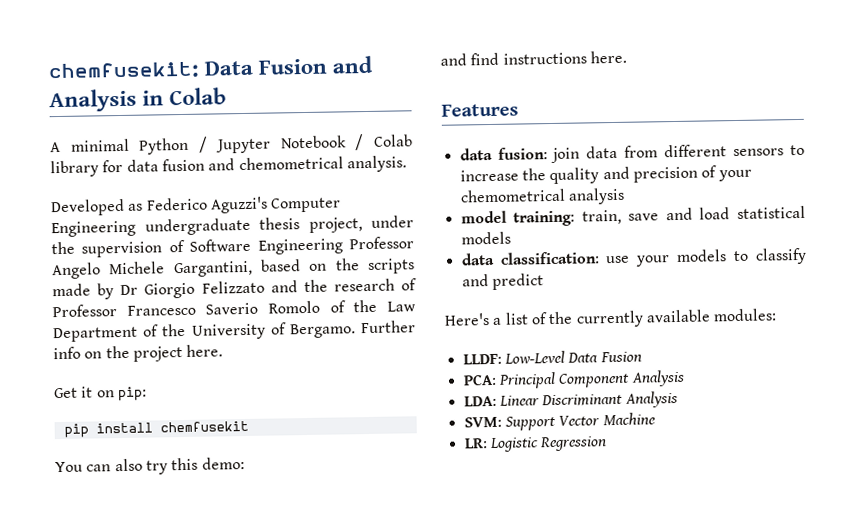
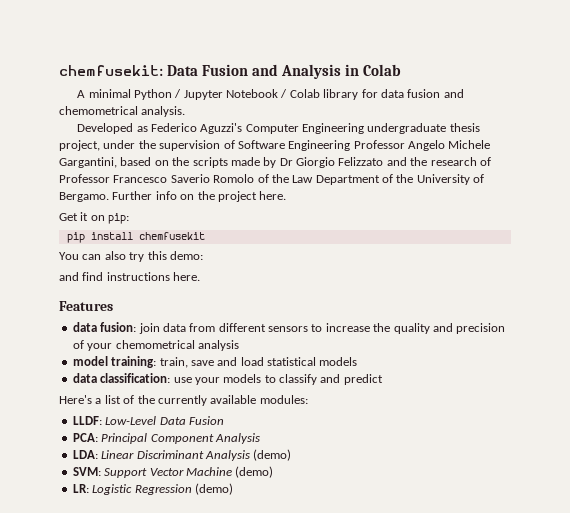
- LDA: Linear Discriminant Analysis
+ LDA: Linear Discriminant Analysis (demo)
- SVM: Support Vector Machine
+ SVM: Support Vector Machine (demo)
- LR: Logistic Regression
+ LR: Logistic Regression (demo)

